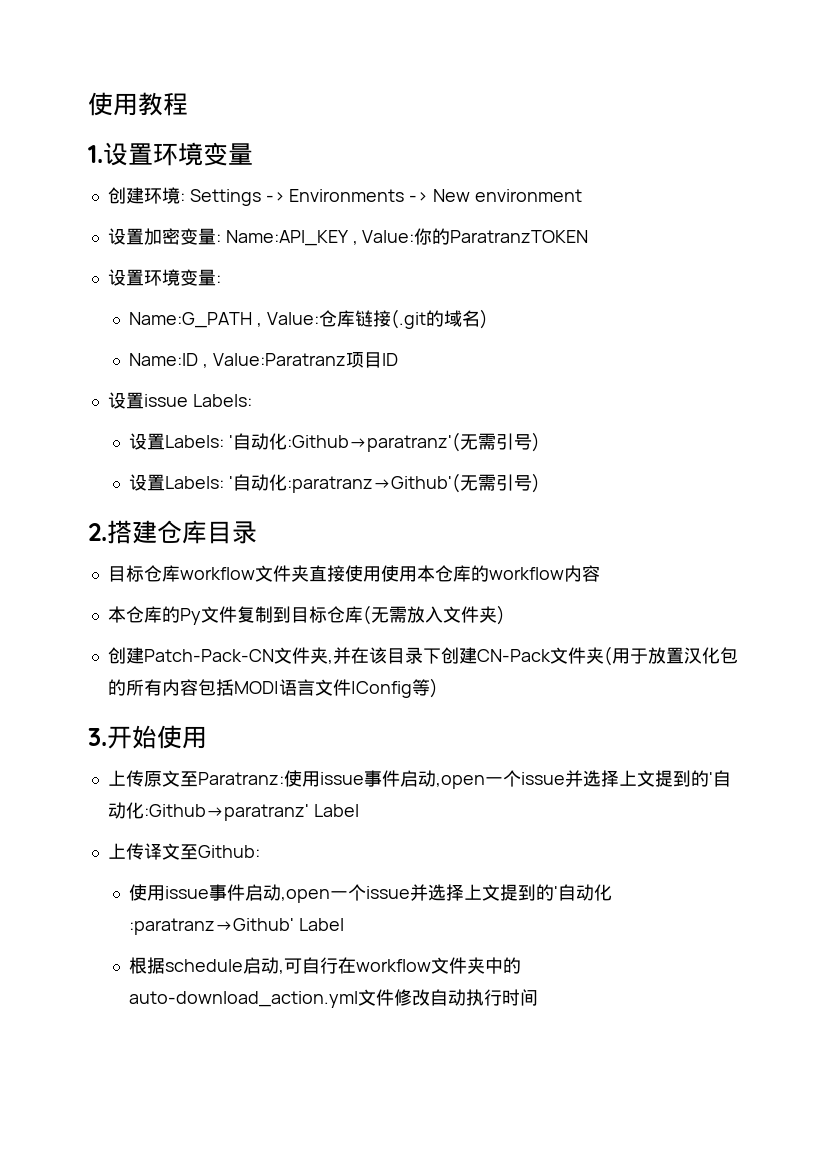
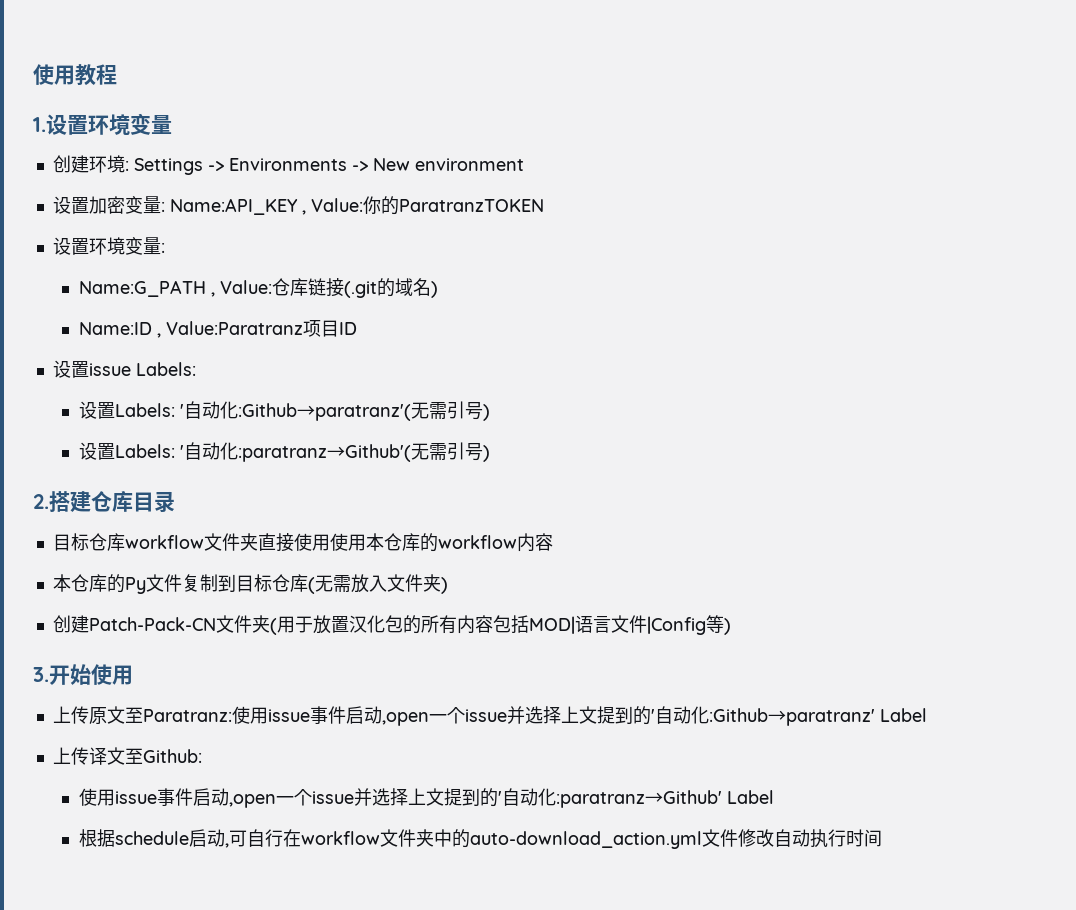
- 创建Patch-Pack-CN文件夹,并在该目录下创建CN-Pack文件夹(用于放置汉化包的所有内容包括MOD|语言文件|Config等)
+ 创建Patch-Pack-CN文件夹(用于放置汉化包的所有内容包括MOD|语言文件|Config等)

